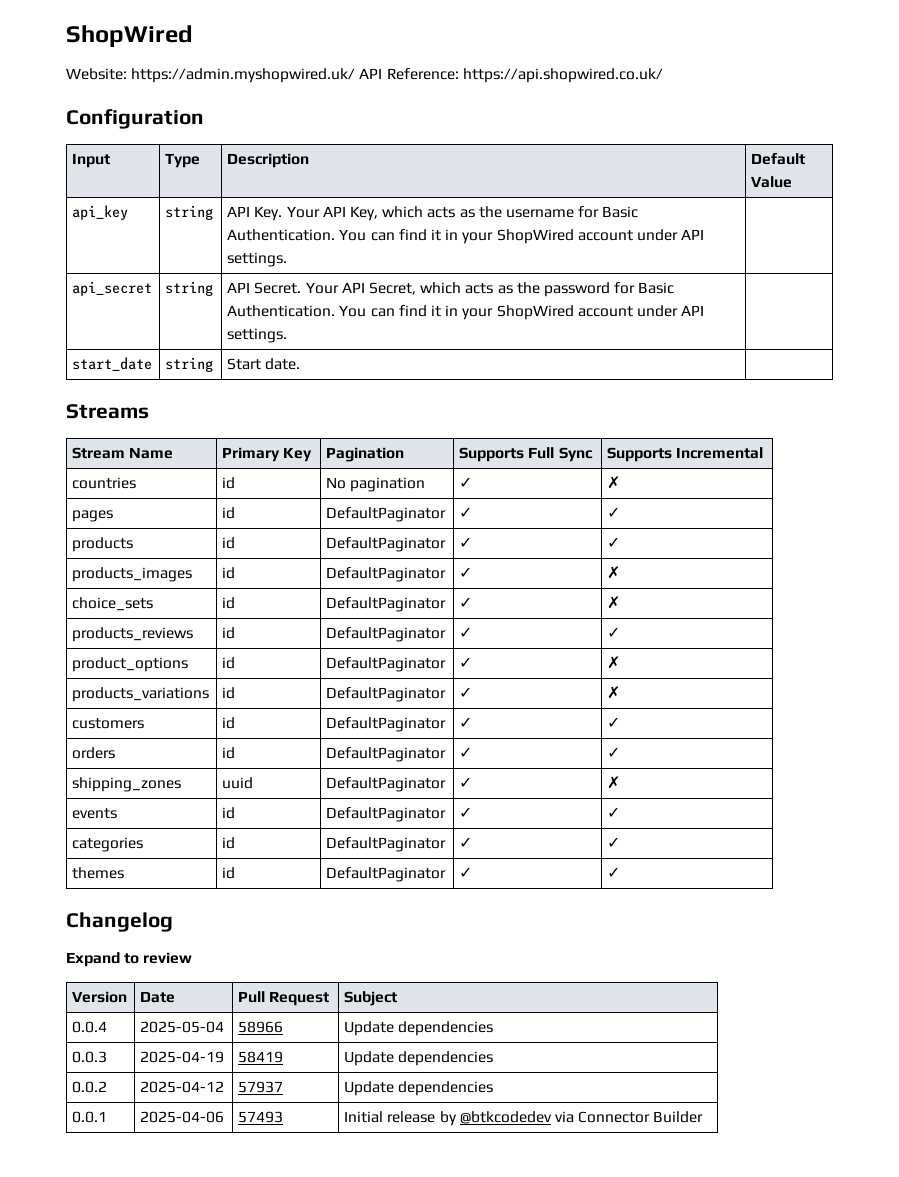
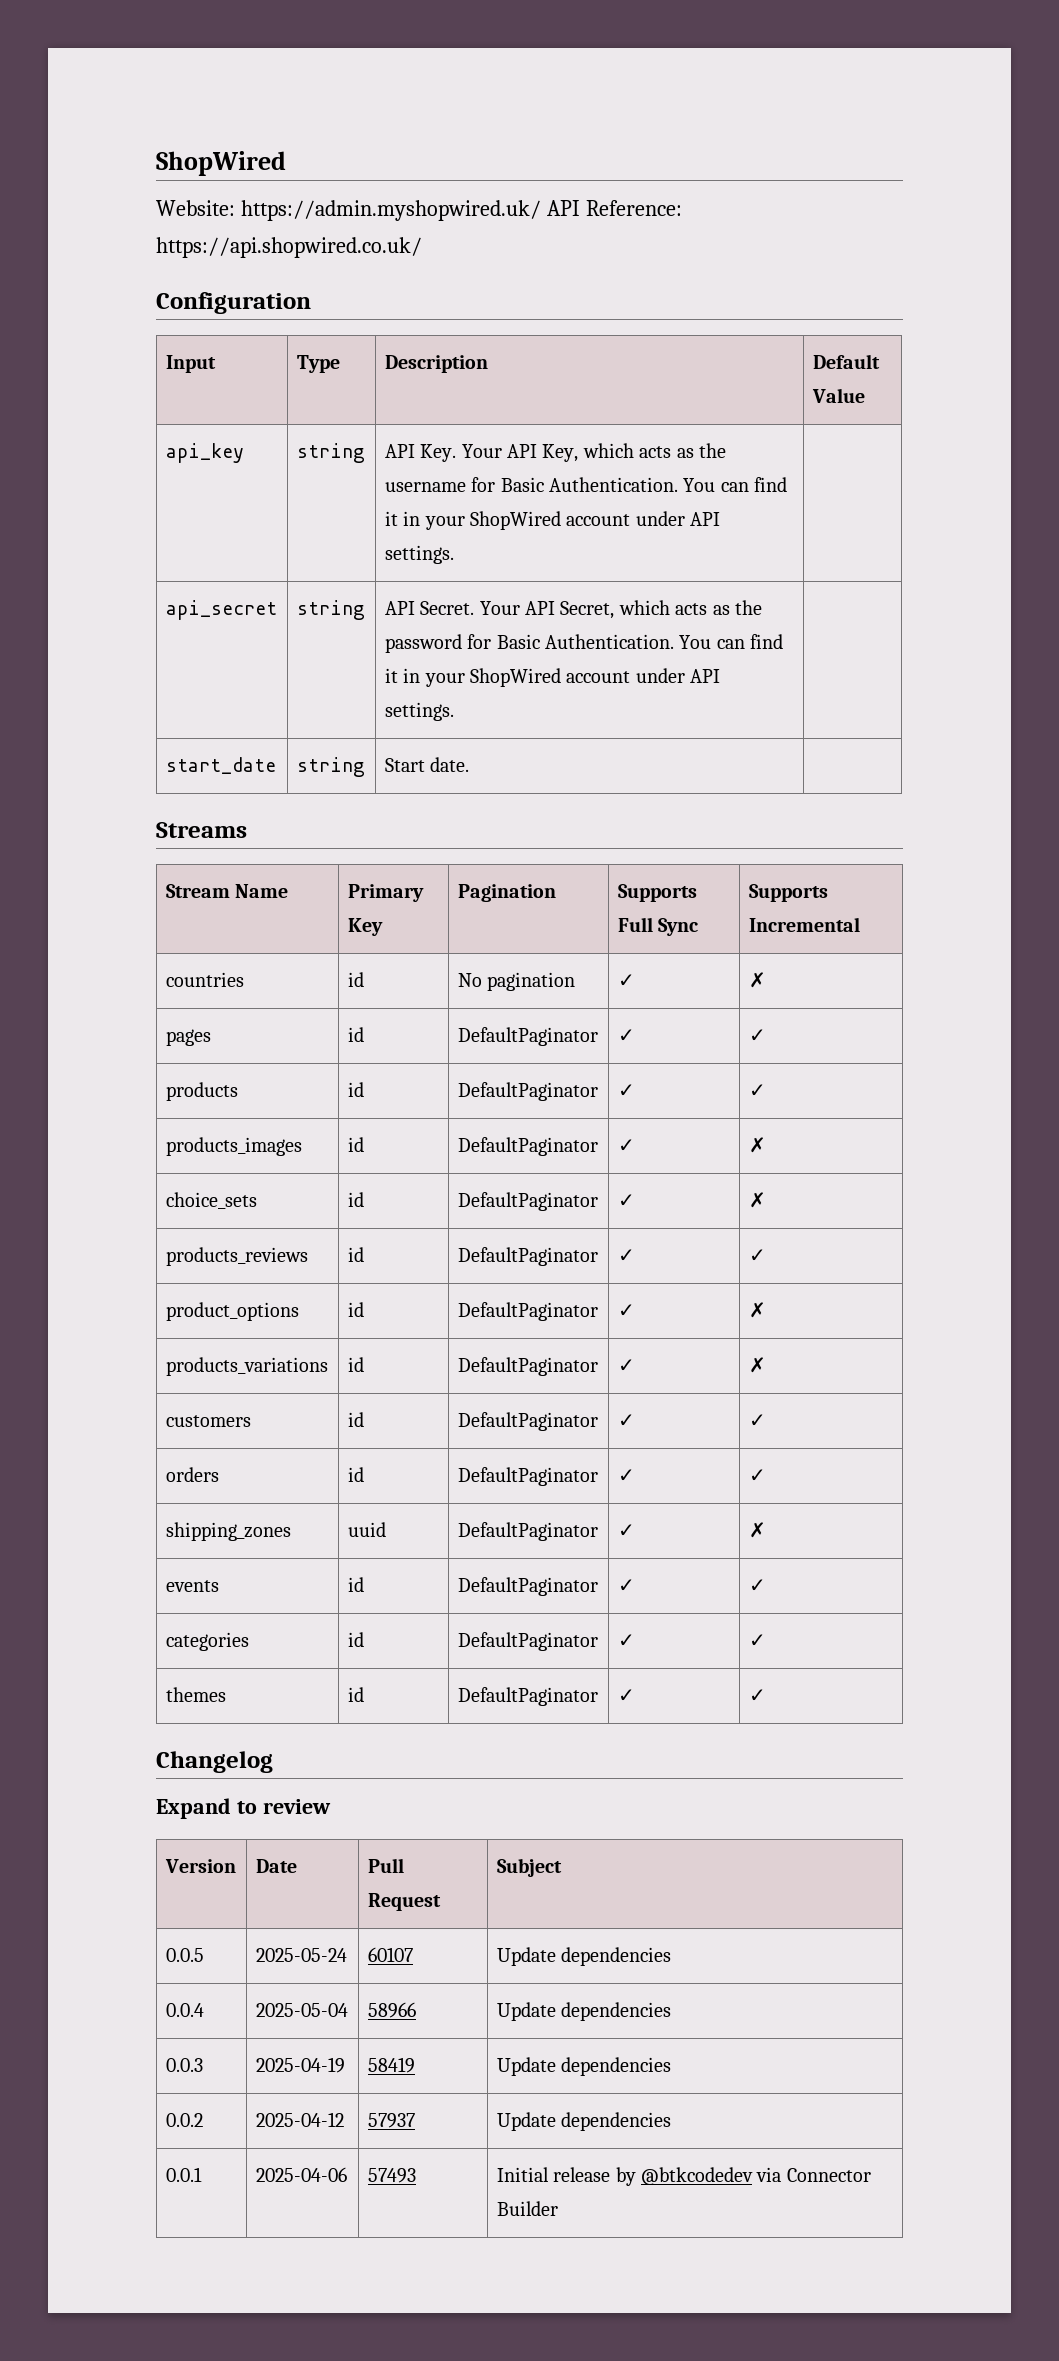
+ 0.0.5 | 2025-05-24 | 60107 | Update dependencies

